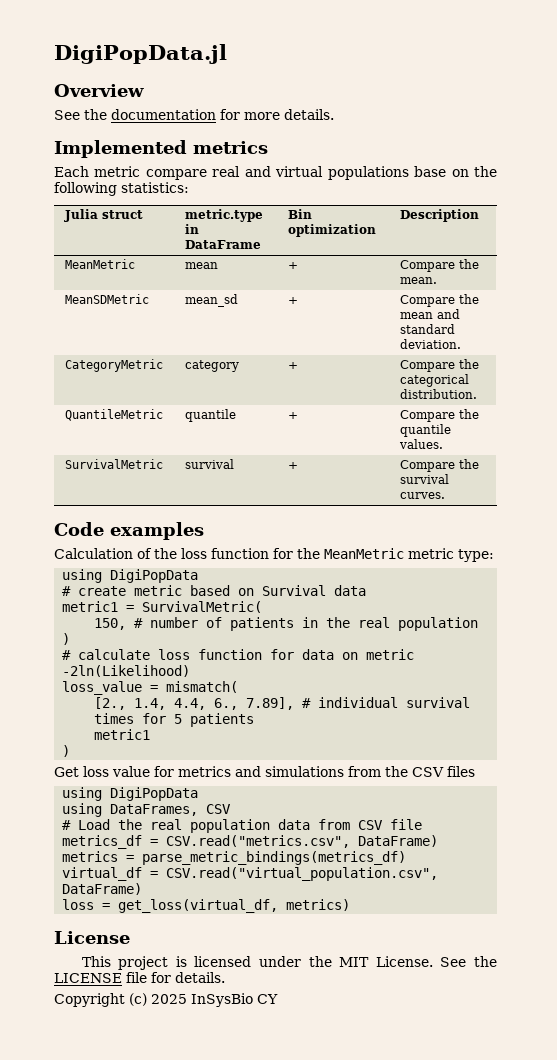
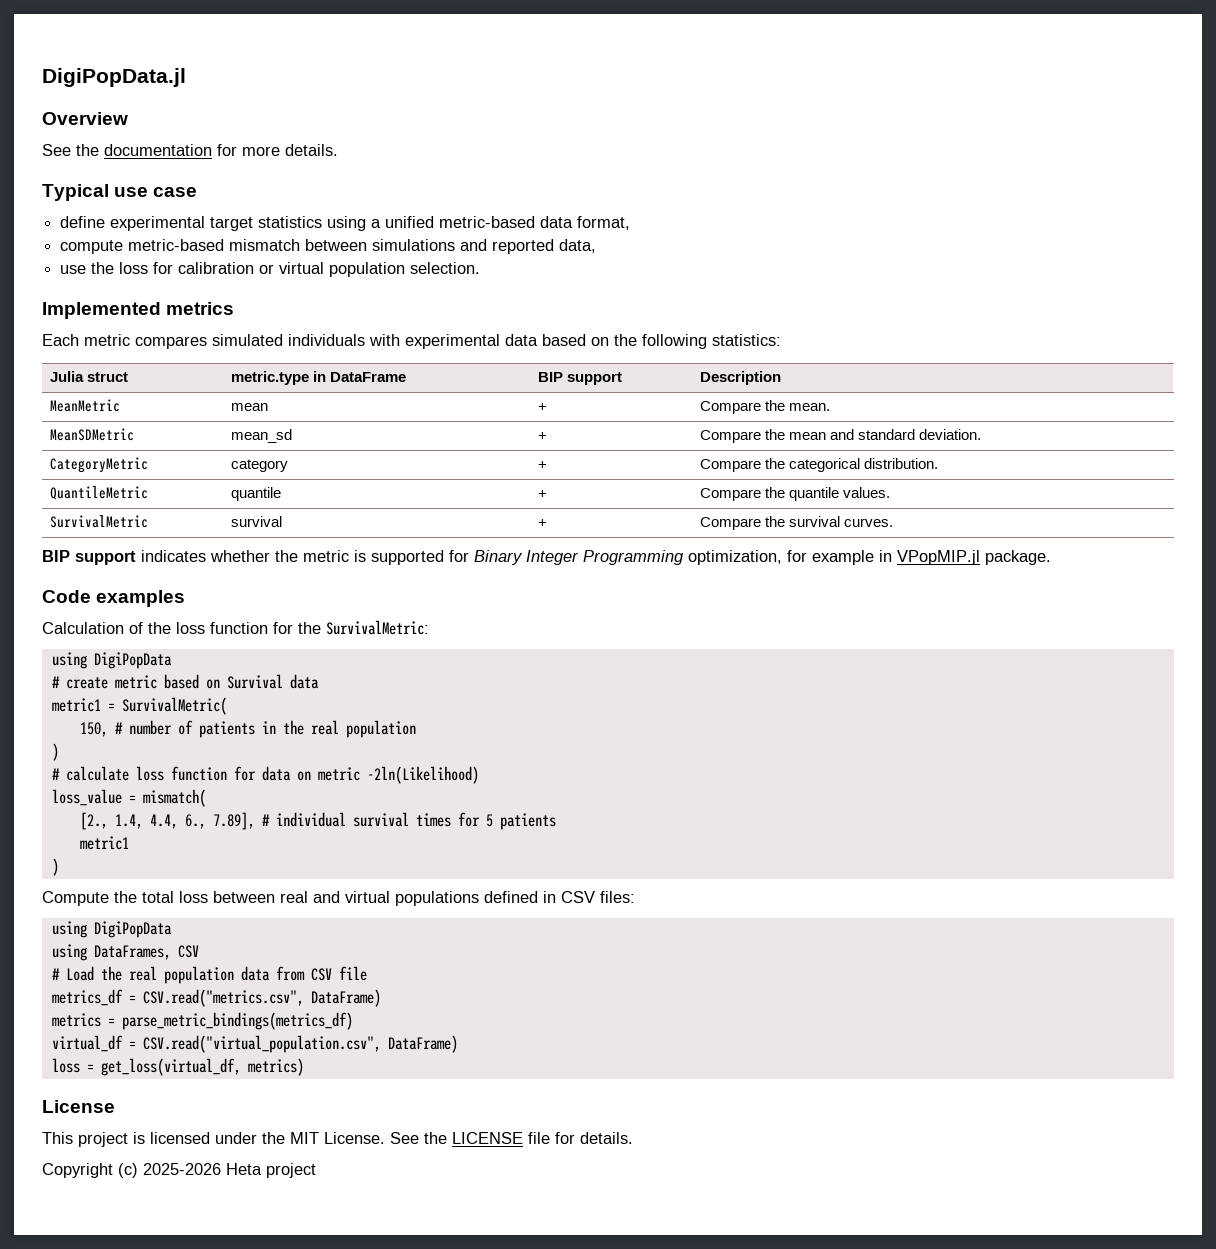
+ Typical use case
+ define experimental target statistics using a unified metric-based data format,
+ compute metric-based mismatch between simulations and reported data,
+ use the loss for calibration or virtual population selection.
  Implemented metrics
- Each metric compare real and virtual populations base on the following statistics:
+ Each metric compares simulated individuals with experimental data based on the following statistics:
- Julia struct | metric.type in DataFrame | Bin optimization | Description
+ Julia struct | metric.type in DataFrame | BIP support | Description
+ BIP support indicates whether the metric is supported for Binary Integer Programming optimization, for example in VPopMIP.jl package.
- Calculation of the loss function for the MeanMetric metric type:
+ Calculation of the loss function for the SurvivalMetric:
- Get loss value for metrics and simulations from the CSV files
+ Compute the total loss between real and virtual populations defined in CSV files:
- Copyright (c) 2025 InSysBio CY
+ Copyright (c) 2025-2026 Heta project

